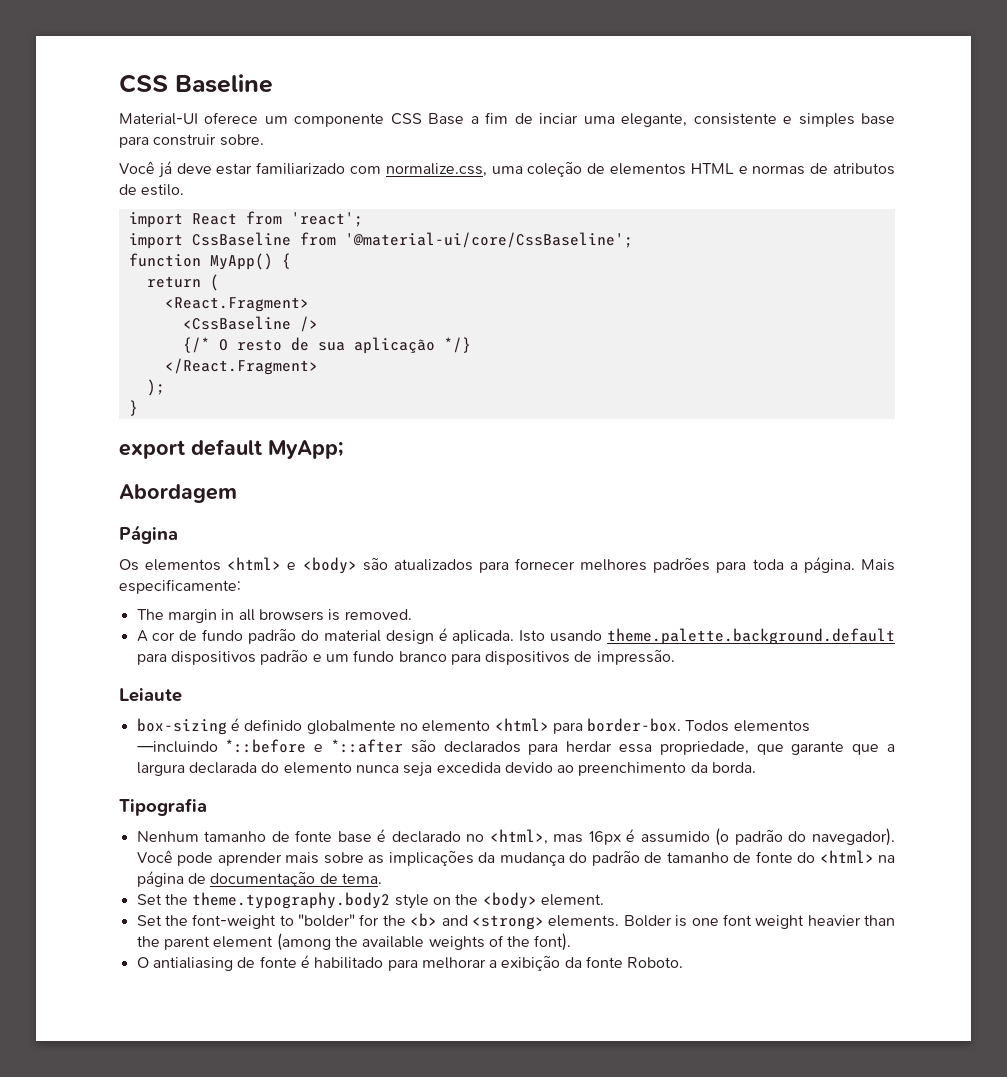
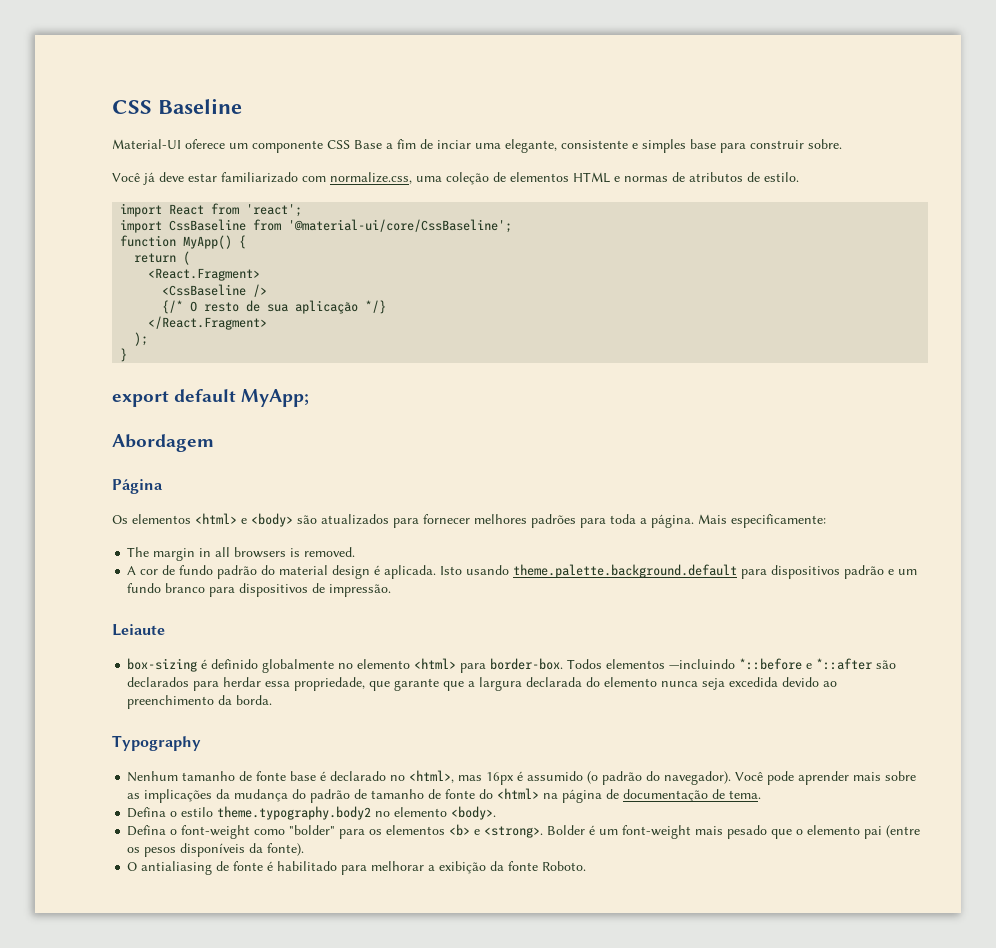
- Tipografia
+ Typography
- Set the theme.typography.body2 style on the <body> element.
- Set the font-weight to "bolder" for the <b> and <strong> elements. Bolder is one font weight heavier than the parent element (among the available weights of the font).
+ Defina o estilo theme.typography.body2 no elemento <body>.
+ Defina o font-weight como "bolder" para os elementos <b> e <strong>. Bolder é um font-weight mais pesado que o elemento pai (entre os pesos disponíveis da fonte).

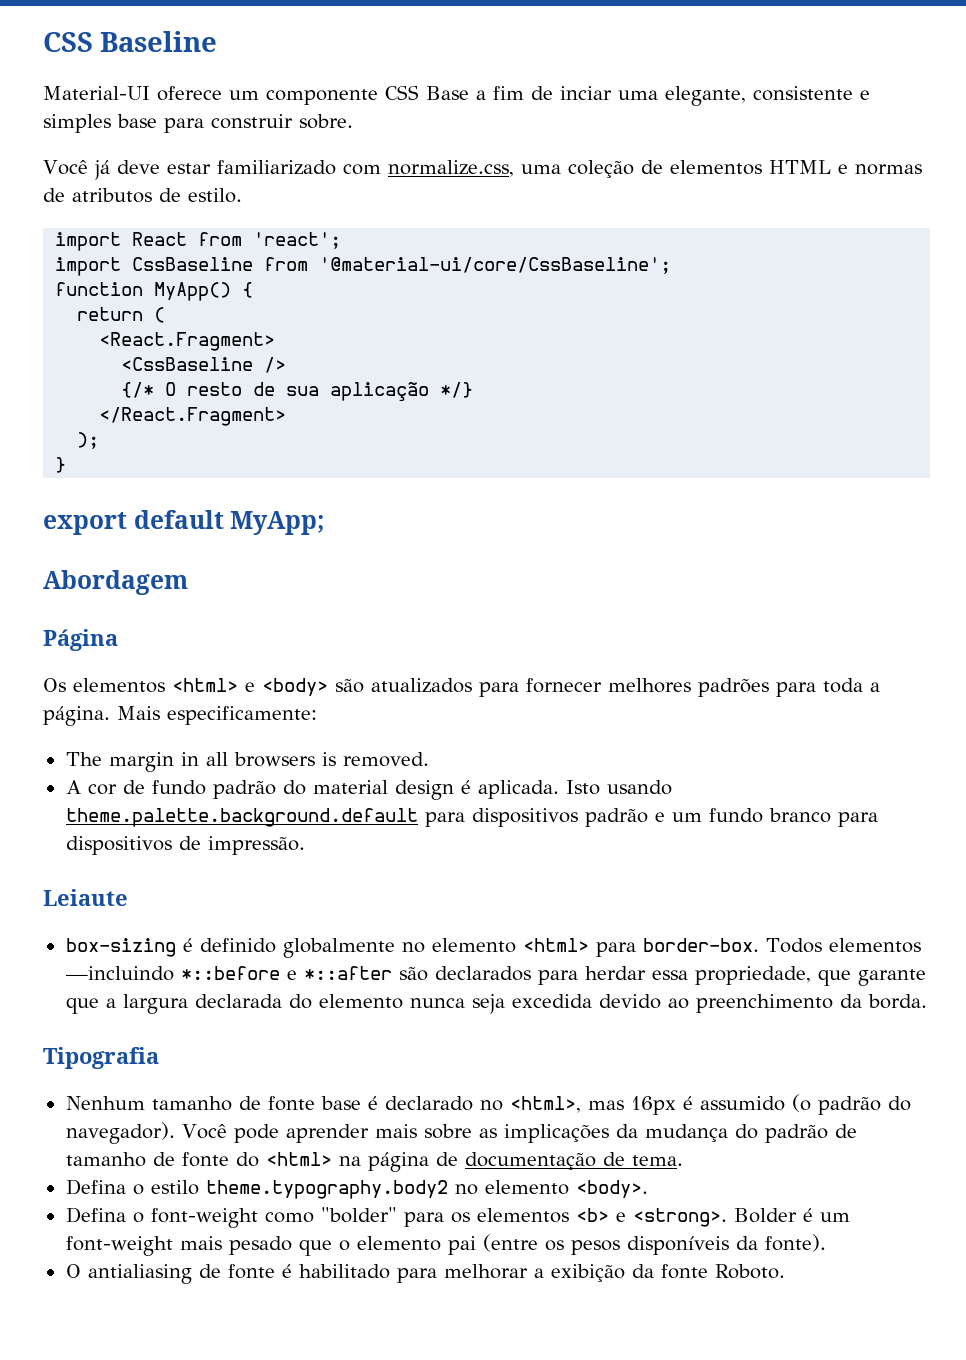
- Typography
+ Tipografia

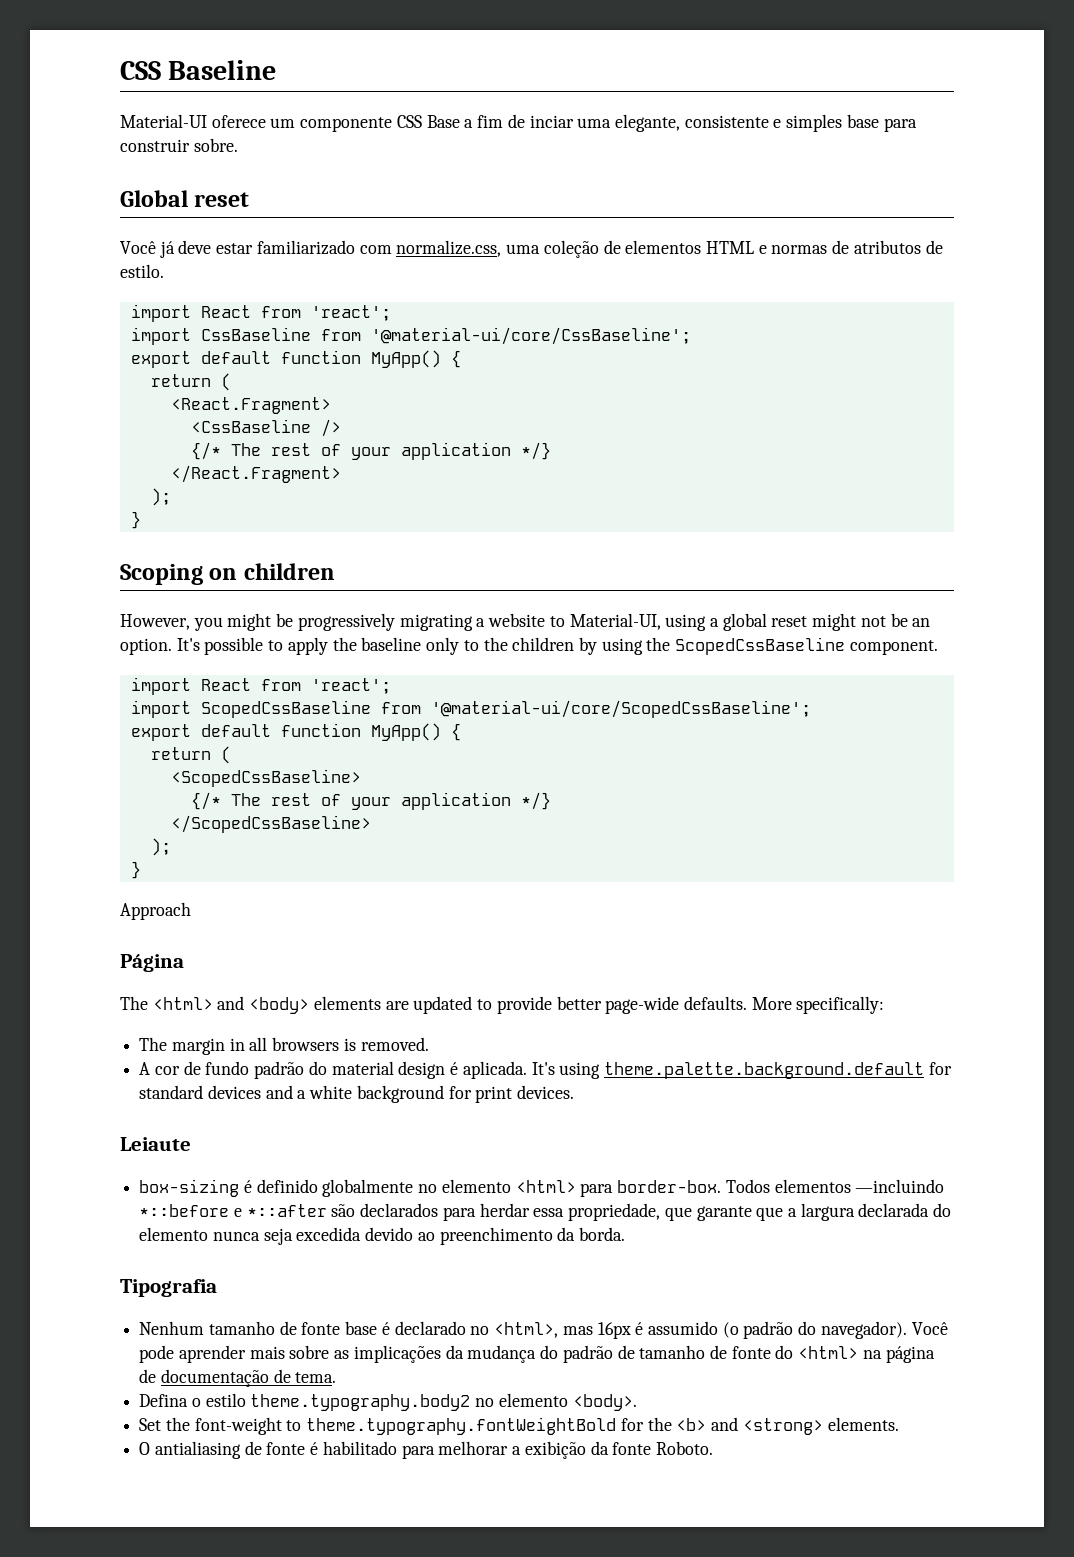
+ Global reset
  import CssBaseline from '@material-ui/core/CssBaseline';
- function MyApp() {
+ export default function MyApp() {
  <CssBaseline />
- {/* O resto de sua aplicação */}
+ {/* The rest of your application */}
- export default MyApp;
- Abordagem
+ Scoping on children
+ However, you might be progressively migrating a website to Material-UI, using a global reset might not be an option. It's possible to apply the baseline only to the children by using the ScopedCssBaseline component.
+ import React from 'react';
+ import ScopedCssBaseline from '@material-ui/core/ScopedCssBaseline';
+ export default function MyApp() {
+ return (
+ <ScopedCssBaseline>
+ {/* The rest of your application */}
+ </ScopedCssBaseline>
+ );
+ }
+ Approach
  Página
- Os elementos <html> e <body> são atualizados para fornecer melhores padrões para toda a página. Mais especificamente:
+ The <html> and <body> elements are updated to provide better page-wide defaults. More specifically:
- Isto usando theme.palette.background.default para dispositivos padrão e um fundo branco para dispositivos de impressão.
+ It's using theme.palette.background.default for standard devices and a white background for print devices.
- Defina o font-weight como "bolder" para os elementos <b> e <strong>. Bolder é um font-weight mais pesado que o elemento pai (entre os pesos disponíveis da fonte).
+ Set the font-weight to theme.typography.fontWeightBold for the <b> and <strong> elements.

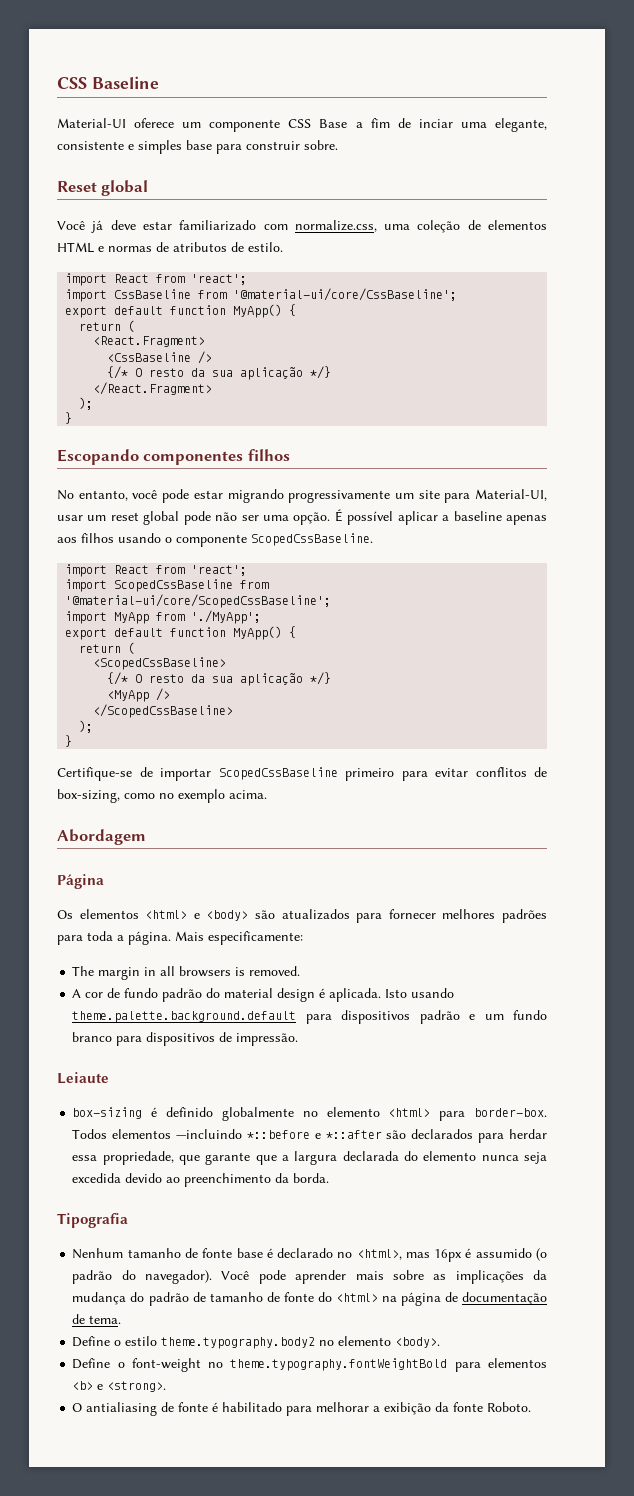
- Global reset
+ Reset global
  <CssBaseline />
- {/* The rest of your application */}
+ {/* O resto da sua aplicação */}
- Scoping on children
- However, you might be progressively migrating a website to Material-UI, using a global reset might not be an option. It's possible to apply the baseline only to the children by using the ScopedCssBaseline component.
+ Escopando componentes filhos
+ No entanto, você pode estar migrando progressivamente um site para Material-UI, usar um reset global pode não ser uma opção. É possível aplicar a baseline apenas aos filhos usando o componente ScopedCssBaseline.
+ import MyApp from './MyApp';
  <ScopedCssBaseline>
- {/* The rest of your application */}
+ {/* O resto da sua aplicação */}
+ <MyApp />
- Approach
+ Certifique-se de importar ScopedCssBaseline primeiro para evitar conflitos de box-sizing, como no exemplo acima.
+ Abordagem
  Página
- The <html> and <body> elements are updated to provide better page-wide defaults. More specifically:
+ Os elementos <html> e <body> são atualizados para fornecer melhores padrões para toda a página. Mais especificamente:
- It's using theme.palette.background.default for standard devices and a white background for print devices.
+ Isto usando theme.palette.background.default para dispositivos padrão e um fundo branco para dispositivos de impressão.
- Defina o estilo theme.typography.body2 no elemento <body>.
+ Define o estilo theme.typography.body2 no elemento <body>.
- Set the font-weight to theme.typography.fontWeightBold for the <b> and <strong> elements.
+ Define o font-weight no theme.typography.fontWeightBold para elementos <b> e <strong>.

